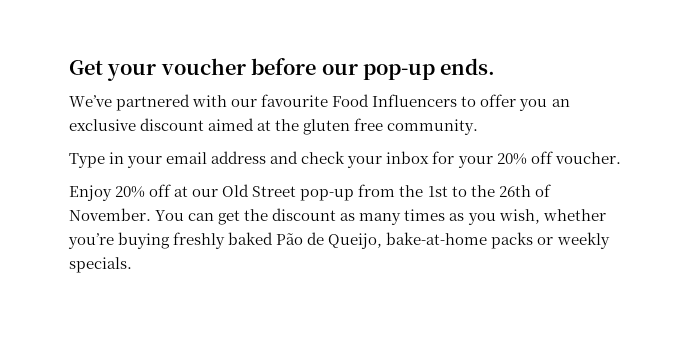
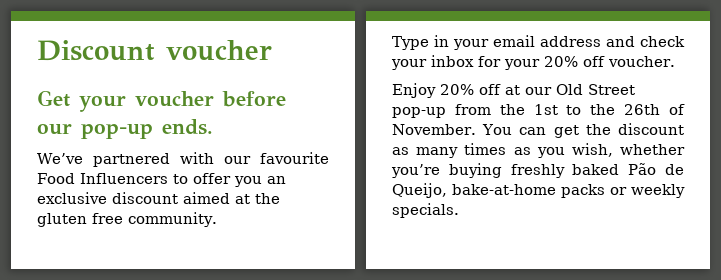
+ Discount voucher

